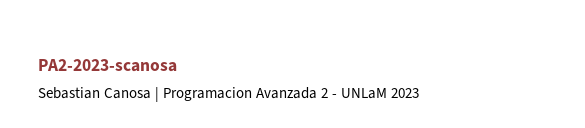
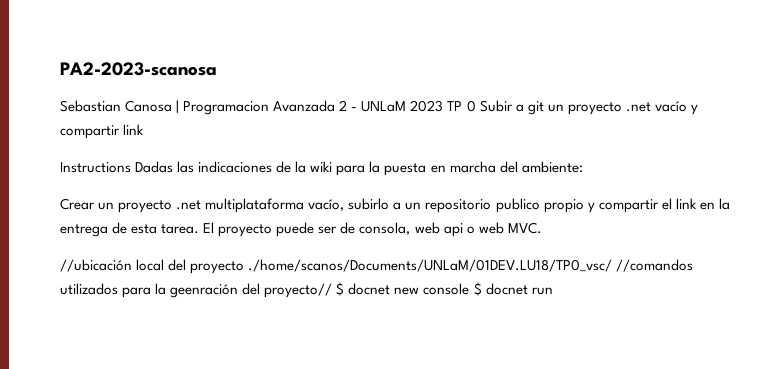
- Sebastian Canosa | Programacion Avanzada 2 - UNLaM 2023
+ Sebastian Canosa | Programacion Avanzada 2 - UNLaM 2023 TP 0 Subir a git un proyecto .net vacío y compartir link
+ Instructions Dadas las indicaciones de la wiki para la puesta en marcha del ambiente:
+ Crear un proyecto .net multiplataforma vacío, subirlo a un repositorio publico propio y compartir el link en la entrega de esta tarea. El proyecto puede ser de consola, web api o web MVC.
+ //ubicación local del proyecto ./home/scanos/Documents/UNLaM/01DEV.LU18/TP0_vsc/ //comandos utilizados para la geenración del proyecto// $ docnet new console $ docnet run

